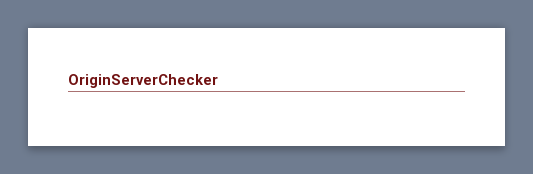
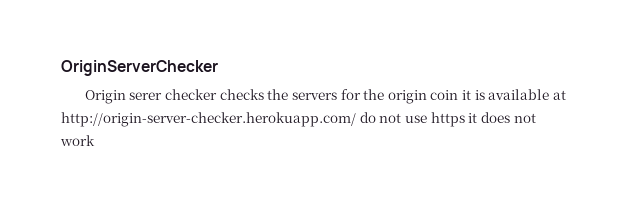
+ Origin serer checker checks the servers for the origin coin it is available at http://origin-server-checker.herokuapp.com/ do not use https it does not work

